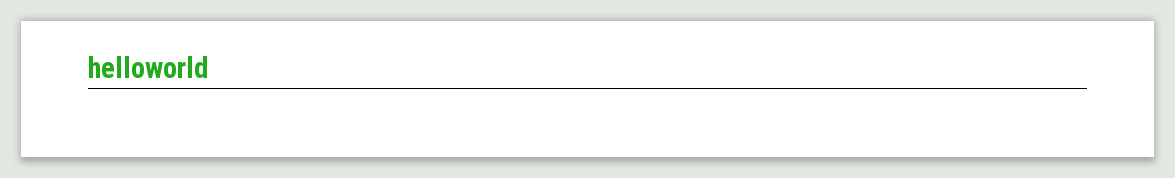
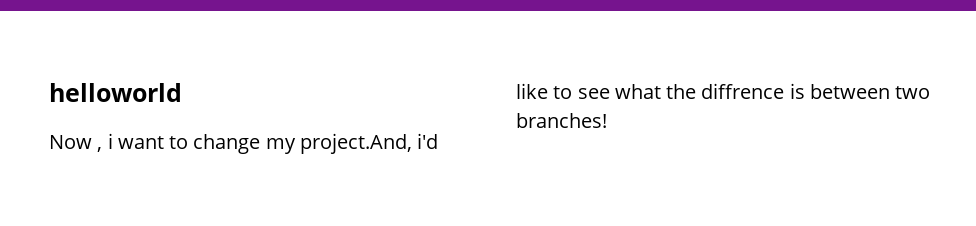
+ Now , i want to change my project.And, i'd like to see what the diffrence is between two branches!

